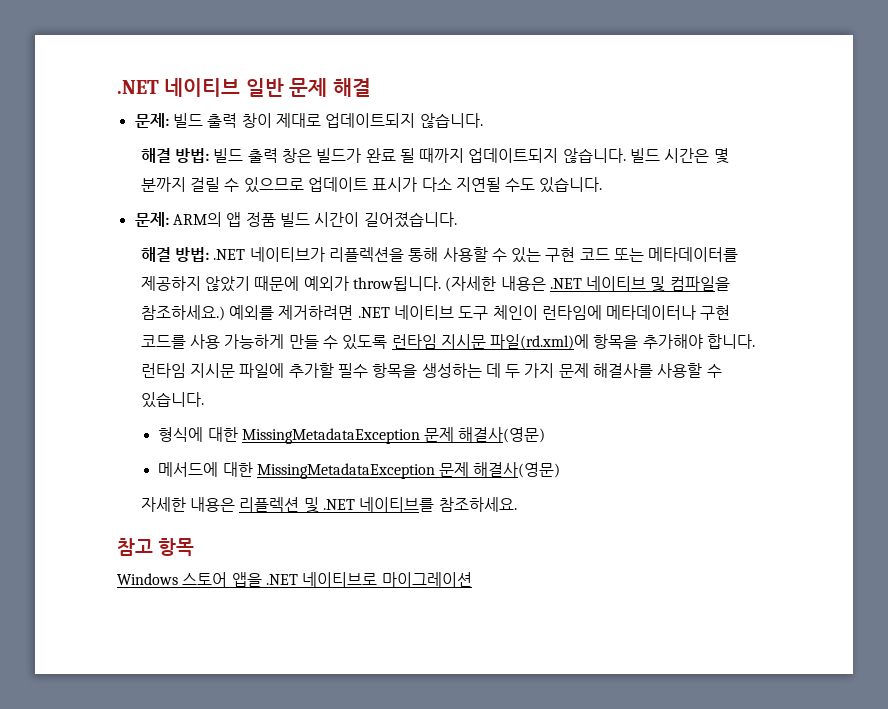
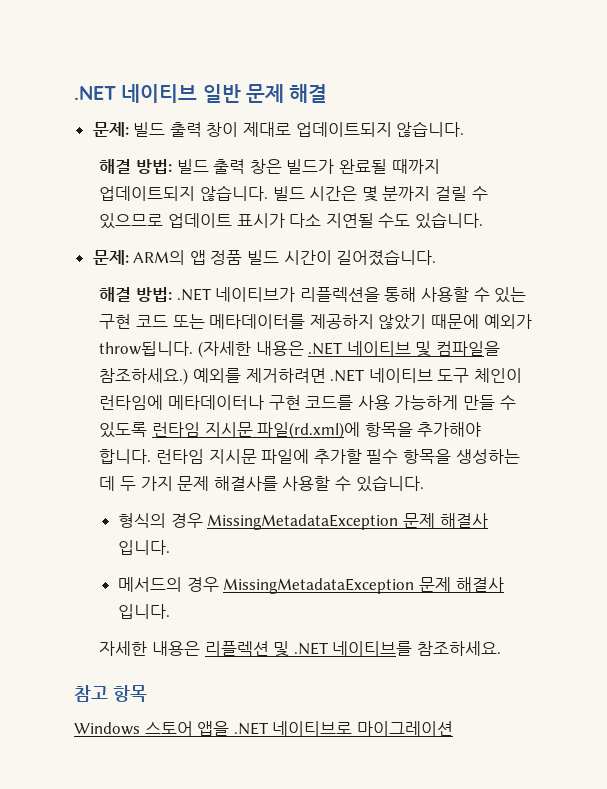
- 해결 방법: 빌드 출력 창은 빌드가 완료 될 때까지 업데이트되지 않습니다.
+ 해결 방법: 빌드 출력 창은 빌드가 완료될 때까지 업데이트되지 않습니다.
- 형식에 대한 MissingMetadataException 문제 해결사(영문)
- 메서드에 대한 MissingMetadataException 문제 해결사(영문)
+ 형식의 경우 MissingMetadataException 문제 해결사 입니다.
+ 메서드의 경우 MissingMetadataException 문제 해결사 입니다.

